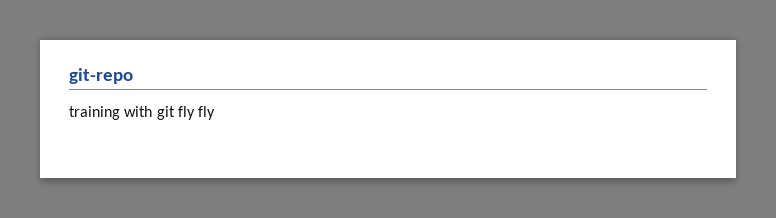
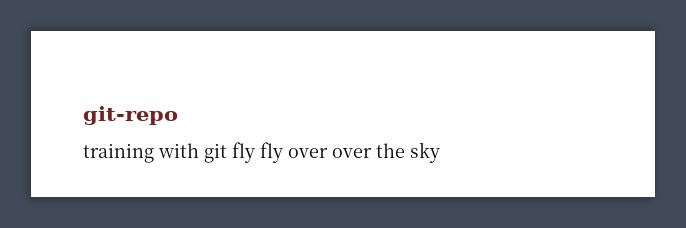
- training with git fly fly
+ training with git fly fly over over the sky

